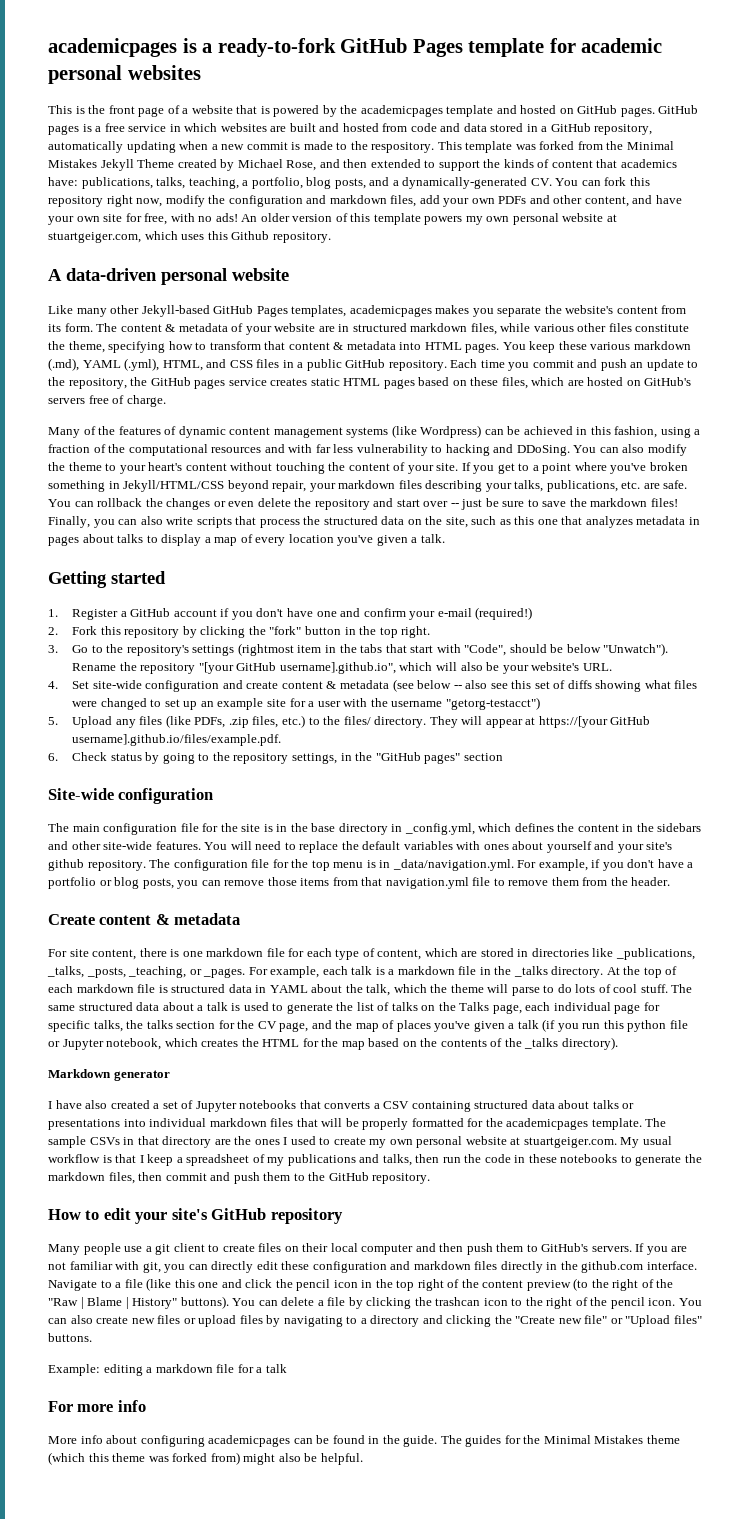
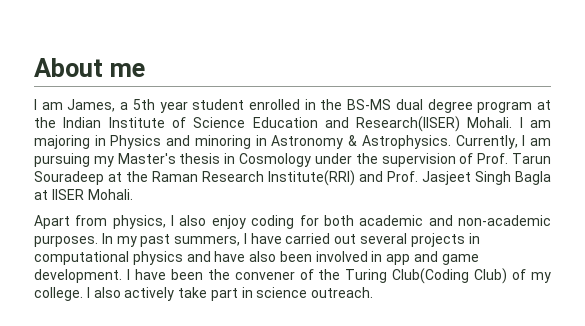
- academicpages is a ready-to-fork GitHub Pages template for academic personal websites
- This is the front page of a website that is powered by the academicpages template and hosted on GitHub pages. GitHub pages is a free service in which websites are built and hosted from code and data stored in a GitHub repository, automatically updating when a new commit is made to the respository. This template was forked from the Minimal Mistakes Jekyll Theme created by Michael Rose, and then extended to support the kinds of content that academics have: publications, talks, teaching, a portfolio, blog posts, and a dynamically-generated CV. You can fork this repository right now, modify the configuration and markdown files, add your own PDFs and other content, and have your own site for free, with no ads! An older version of this template powers my own personal website at stuartgeiger.com, which uses this Github repository.
- A data-driven personal website
- Like many other Jekyll-based GitHub Pages templates, academicpages makes you separate the website's content from its form. The content & metadata of your website are in structured markdown files, while various other files constitute the theme, specifying how to transform that content & metadata into HTML pages. You keep these various markdown (.md), YAML (.yml), HTML, and CSS files in a public GitHub repository. Each time you commit and push an update to the repository, the GitHub pages service creates static HTML pages based on these files, which are hosted on GitHub's servers free of charge.
- Many of the features of dynamic content management systems (like Wordpress) can be achieved in this fashion, using a fraction of the computational resources and with far less vulnerability to hacking and DDoSing. You can also modify the theme to your heart's content without touching the content of your site. If you get to a point where you've broken something in Jekyll/HTML/CSS beyond repair, your markdown files describing your talks, publications, etc. are safe. You can rollback the changes or even delete the repository and start over -- just be sure to save the markdown files! Finally, you can also write scripts that process the structured data on the site, such as this one that analyzes metadata in pages about talks to display a map of every location you've given a talk.
- Getting started
- 1. Register a GitHub account if you don't have one and confirm your e-mail (required!)
- 2. Fork this repository by clicking the "fork" button in the top right.
- 3. Go to the repository's settings (rightmost item in the tabs that start with "Code", should be below "Unwatch"). Rename the repository "[your GitHub username].github.io", which will also be your website's URL.
- 4. Set site-wide configuration and create content & metadata (see below -- also see this set of diffs showing what files were changed to set up an example site for a user with the username "getorg-testacct")
- 5. Upload any files (like PDFs, .zip files, etc.) to the files/ directory. They will appear at https://[your GitHub username].github.io/files/example.pdf.
- 6. Check status by going to the repository settings, in the "GitHub pages" section
- Site-wide configuration
- The main configuration file for the site is in the base directory in _config.yml, which defines the content in the sidebars and other site-wide features. You will need to replace the default variables with ones about yourself and your site's github repository. The configuration file for the top menu is in _data/navigation.yml. For example, if you don't have a portfolio or blog posts, you can remove those items from that navigation.yml file to remove them from the header.
- Create content & metadata
- For site content, there is one markdown file for each type of content, which are stored in directories like _publications, _talks, _posts, _teaching, or _pages. For example, each talk is a markdown file in the _talks directory. At the top of each markdown file is structured data in YAML about the talk, which the theme will parse to do lots of cool stuff. The same structured data about a talk is used to generate the list of talks on the Talks page, each individual page for specific talks, the talks section for the CV page, and the map of places you've given a talk (if you run this python file or Jupyter notebook, which creates the HTML for the map based on the contents of the _talks directory).
- Markdown generator
- I have also created a set of Jupyter notebooks that converts a CSV containing structured data about talks or presentations into individual markdown files that will be properly formatted for the academicpages template. The sample CSVs in that directory are the ones I used to create my own personal website at stuartgeiger.com. My usual workflow is that I keep a spreadsheet of my publications and talks, then run the code in these notebooks to generate the markdown files, then commit and push them to the GitHub repository.
- How to edit your site's GitHub repository
- Many people use a git client to create files on their local computer and then push them to GitHub's servers. If you are not familiar with git, you can directly edit these configuration and markdown files directly in the github.com interface. Navigate to a file (like this one and click the pencil icon in the top right of the content preview (to the right of the "Raw | Blame | History" buttons). You can delete a file by clicking the trashcan icon to the right of the pencil icon. You can also create new files or upload files by navigating to a directory and clicking the "Create new file" or "Upload files" buttons.
- Example: editing a markdown file for a talk
- For more info
- More info about configuring academicpages can be found in the guide. The guides for the Minimal Mistakes theme (which this theme was forked from) might also be helpful.
+ About me
+ I am James, a 5th year student enrolled in the BS-MS dual degree program at the Indian Institute of Science Education and Research(IISER) Mohali. I am majoring in Physics and minoring in Astronomy & Astrophysics. Currently, I am pursuing my Master's thesis in Cosmology under the supervision of Prof. Tarun Souradeep at the Raman Research Institute(RRI) and Prof. Jasjeet Singh Bagla at IISER Mohali.
+ Apart from physics, I also enjoy coding for both academic and non-academic purposes. In my past summers, I have carried out several projects in computational physics and have also been involved in app and game development. I have been the convener of the Turing Club(Coding Club) of my college. I also actively take part in science outreach.

